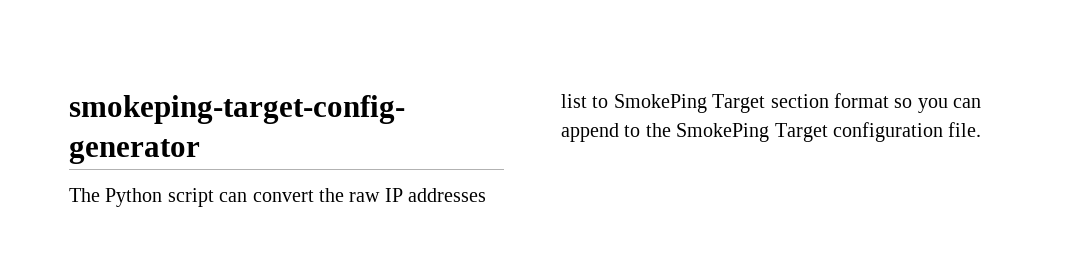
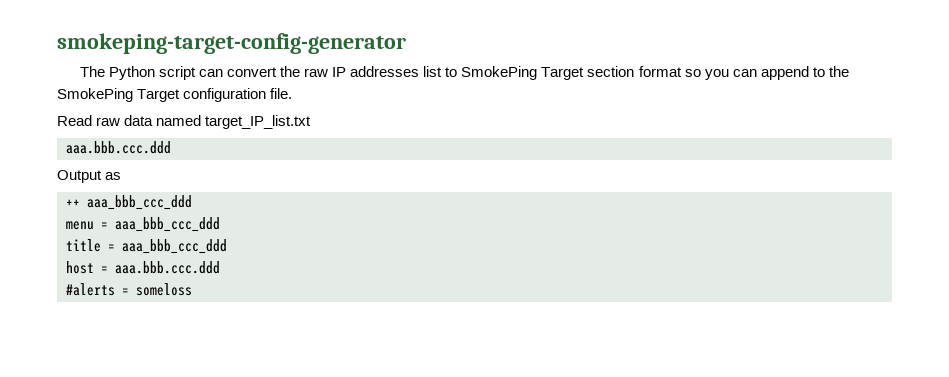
+ Read raw data named target_IP_list.txt
+ aaa.bbb.ccc.ddd
+ Output as
+ ++ aaa_bbb_ccc_ddd
+ menu = aaa_bbb_ccc_ddd
+ title = aaa_bbb_ccc_ddd
+ host = aaa.bbb.ccc.ddd
+ #alerts = someloss

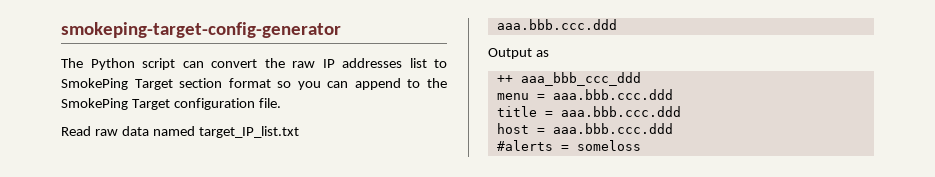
- menu = aaa_bbb_ccc_ddd
+ menu = aaa.bbb.ccc.ddd
- title = aaa_bbb_ccc_ddd
+ title = aaa.bbb.ccc.ddd

